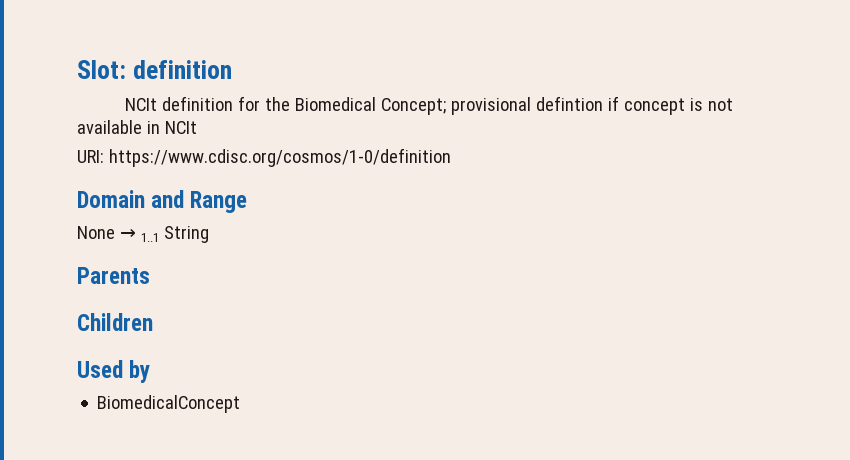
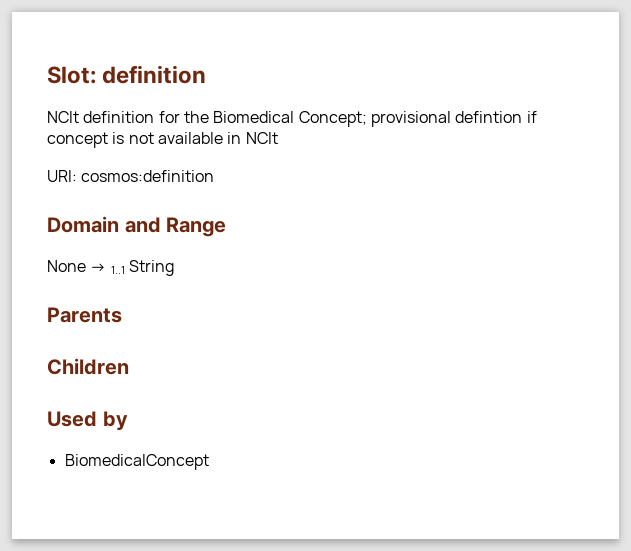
- URI: https://www.cdisc.org/cosmos/1-0/definition
+ URI: cosmos:definition

